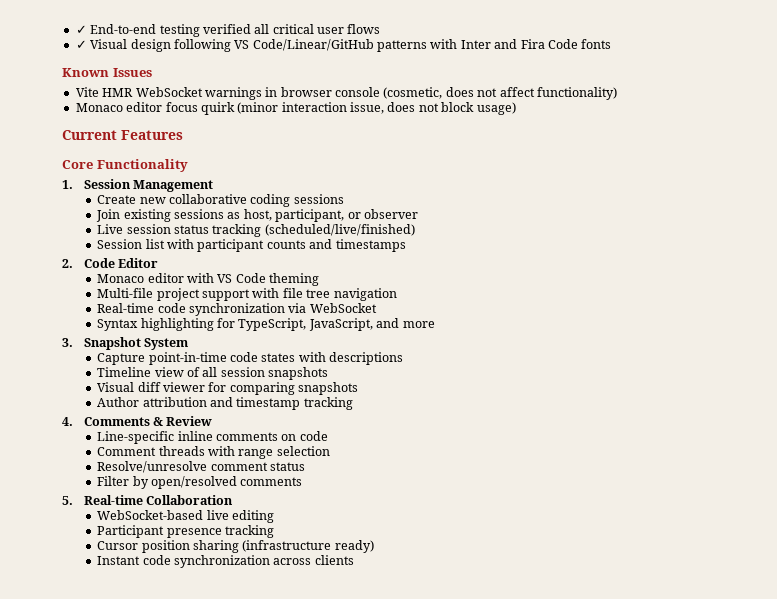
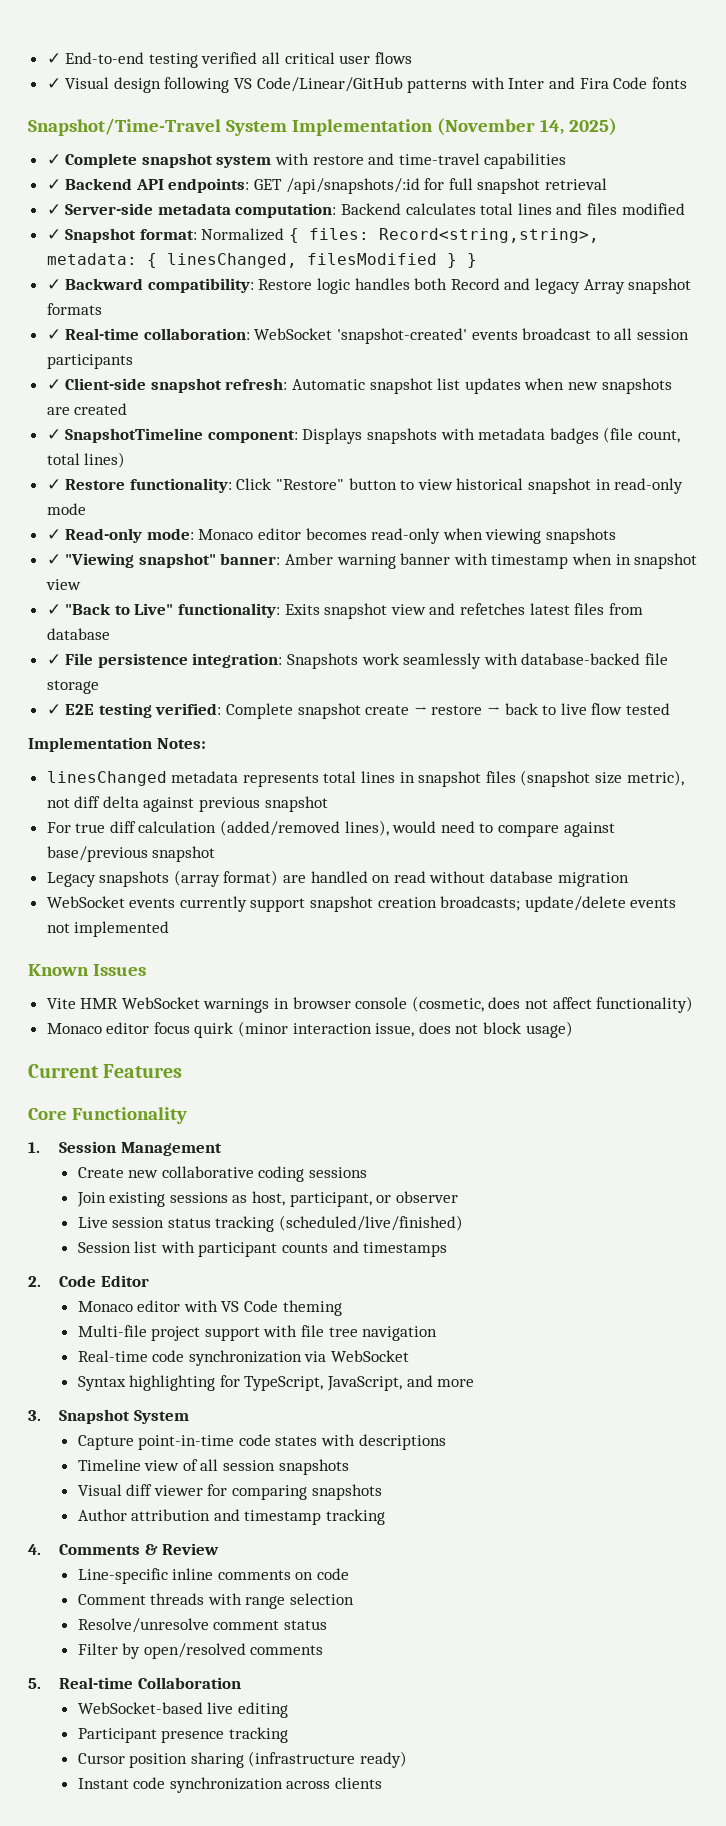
+ Snapshot/Time-Travel System Implementation (November 14, 2025)
+ ✓ Complete snapshot system with restore and time-travel capabilities
+ ✓ Backend API endpoints: GET /api/snapshots/:id for full snapshot retrieval
+ ✓ Server-side metadata computation: Backend calculates total lines and files modified
+ ✓ Snapshot format: Normalized { files: Record<string,string>, metadata: { linesChanged, filesModified } }
+ ✓ Backward compatibility: Restore logic handles both Record and legacy Array snapshot formats
+ ✓ Real-time collaboration: WebSocket 'snapshot-created' events broadcast to all session participants
+ ✓ Client-side snapshot refresh: Automatic snapshot list updates when new snapshots are created
+ ✓ SnapshotTimeline component: Displays snapshots with metadata badges (file count, total lines)
+ ✓ Restore functionality: Click "Restore" button to view historical snapshot in read-only mode
+ ✓ Read-only mode: Monaco editor becomes read-only when viewing snapshots
+ ✓ "Viewing snapshot" banner: Amber warning banner with timestamp when in snapshot view
+ ✓ "Back to Live" functionality: Exits snapshot view and refetches latest files from database
+ ✓ File persistence integration: Snapshots work seamlessly with database-backed file storage
+ ✓ E2E testing verified: Complete snapshot create → restore → back to live flow tested
+ Implementation Notes:
+ linesChanged metadata represents total lines in snapshot files (snapshot size metric), not diff delta against previous snapshot
+ For true diff calculation (added/removed lines), would need to compare against base/previous snapshot
+ Legacy snapshots (array format) are handled on read without database migration
+ WebSocket events currently support snapshot creation broadcasts; update/delete events not implemented

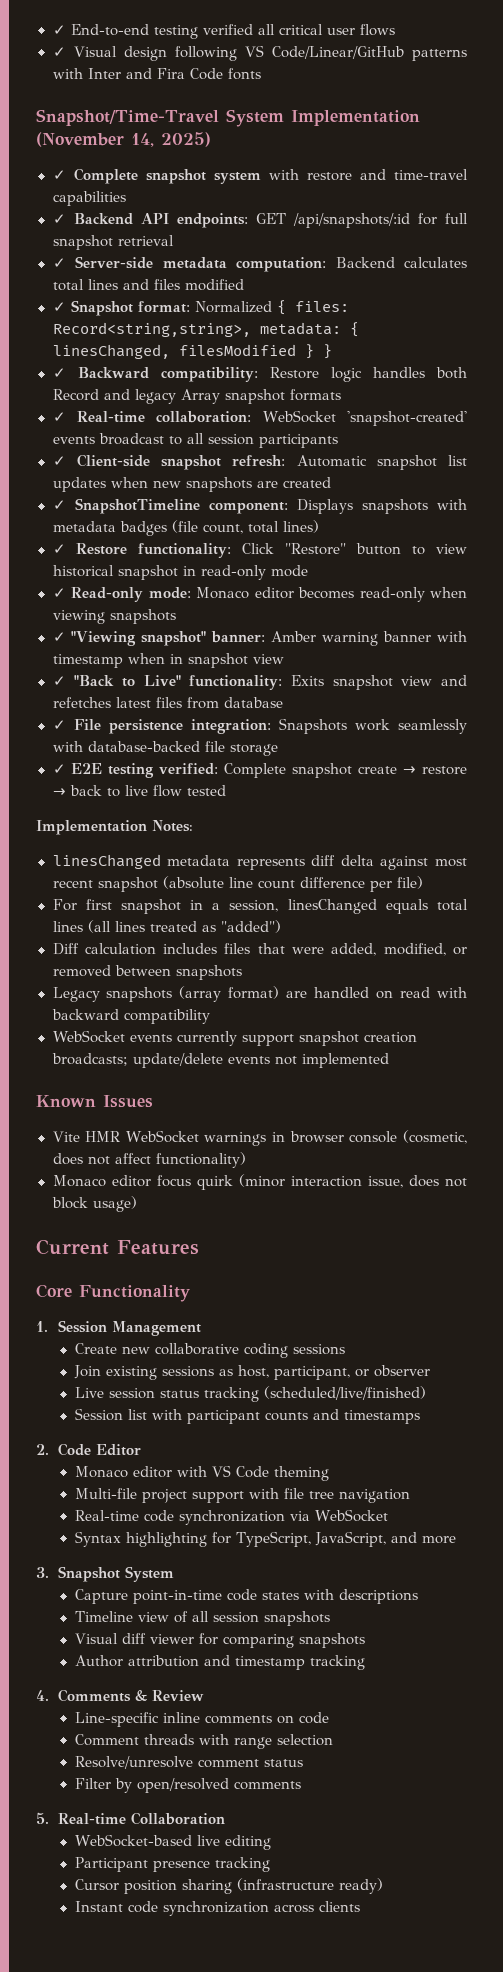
- linesChanged metadata represents total lines in snapshot files (snapshot size metric), not diff delta against previous snapshot
- For true diff calculation (added/removed lines), would need to compare against base/previous snapshot
+ linesChanged metadata represents diff delta against most recent snapshot (absolute line count difference per file)
+ For first snapshot in a session, linesChanged equals total lines (all lines treated as "added")
+ Diff calculation includes files that were added, modified, or removed between snapshots
- Legacy snapshots (array format) are handled on read without database migration
+ Legacy snapshots (array format) are handled on read with backward compatibility

